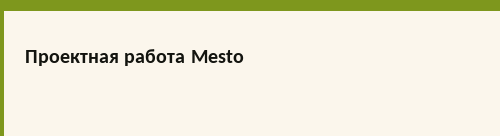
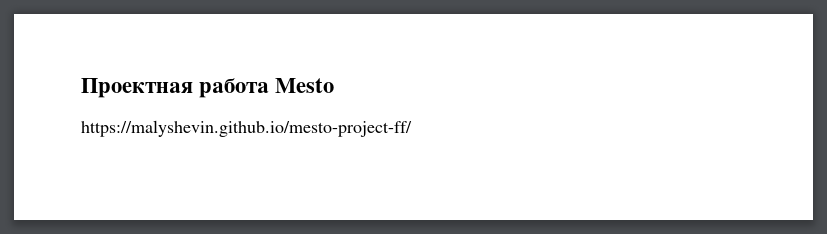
+ https://malyshevin.github.io/mesto-project-ff/

